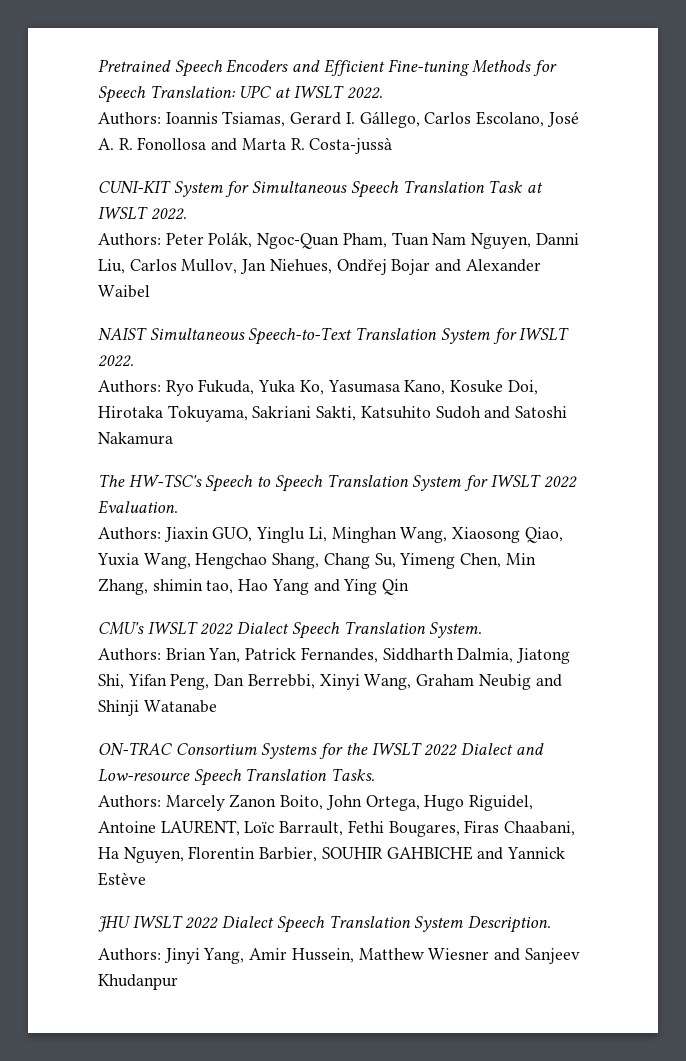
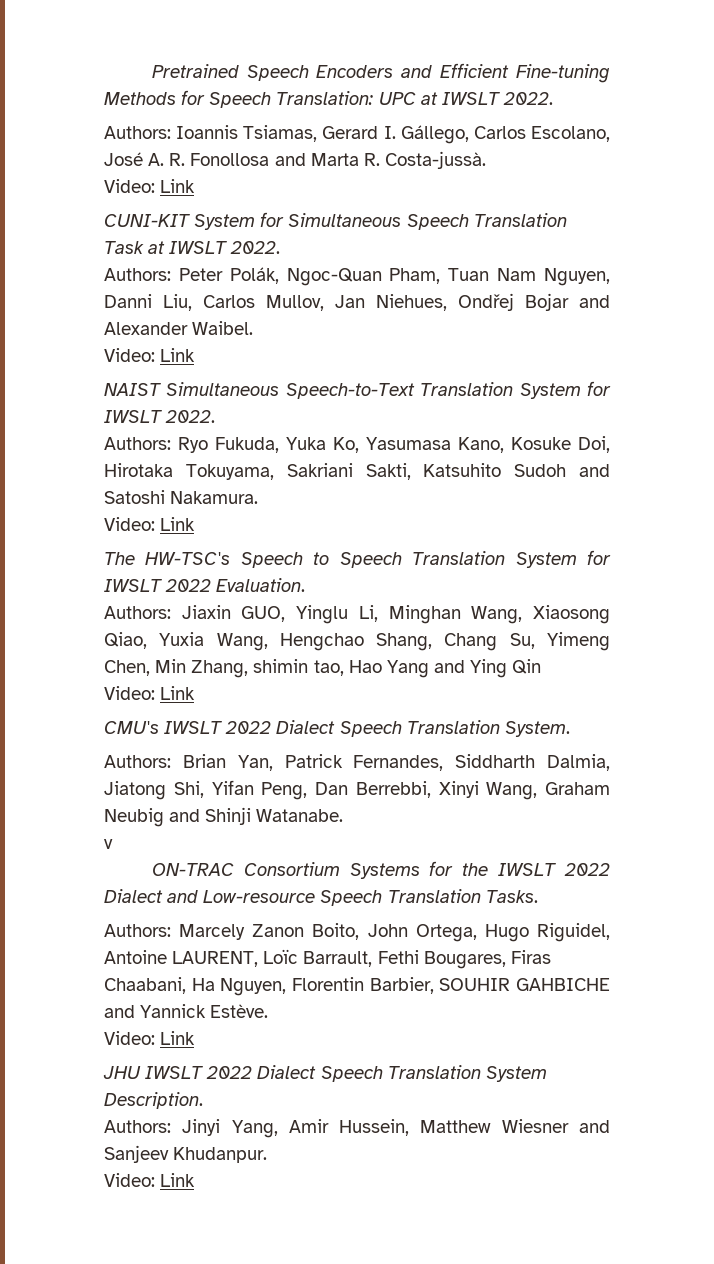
- Authors: Ioannis Tsiamas, Gerard I. Gállego, Carlos Escolano, José A. R. Fonollosa and Marta R. Costa-jussà
+ Authors: Ioannis Tsiamas, Gerard I. Gállego, Carlos Escolano, José A. R. Fonollosa and Marta R. Costa-jussà.
+ Video: Link
- Authors: Peter Polák, Ngoc-Quan Pham, Tuan Nam Nguyen, Danni Liu, Carlos Mullov, Jan Niehues, Ondřej Bojar and Alexander Waibel
+ Authors: Peter Polák, Ngoc-Quan Pham, Tuan Nam Nguyen, Danni Liu, Carlos Mullov, Jan Niehues, Ondřej Bojar and Alexander Waibel.
+ Video: Link
- Authors: Ryo Fukuda, Yuka Ko, Yasumasa Kano, Kosuke Doi, Hirotaka Tokuyama, Sakriani Sakti, Katsuhito Sudoh and Satoshi Nakamura
+ Authors: Ryo Fukuda, Yuka Ko, Yasumasa Kano, Kosuke Doi, Hirotaka Tokuyama, Sakriani Sakti, Katsuhito Sudoh and Satoshi Nakamura.
+ Video: Link
  Authors: Jiaxin GUO, Yinglu Li, Minghan Wang, Xiaosong Qiao, Yuxia Wang, Hengchao Shang, Chang Su, Yimeng Chen, Min Zhang, shimin tao, Hao Yang and Ying Qin
+ Video: Link
- Authors: Brian Yan, Patrick Fernandes, Siddharth Dalmia, Jiatong Shi, Yifan Peng, Dan Berrebbi, Xinyi Wang, Graham Neubig and Shinji Watanabe
+ Authors: Brian Yan, Patrick Fernandes, Siddharth Dalmia, Jiatong Shi, Yifan Peng, Dan Berrebbi, Xinyi Wang, Graham Neubig and Shinji Watanabe.
+ v
- Authors: Marcely Zanon Boito, John Ortega, Hugo Riguidel, Antoine LAURENT, Loïc Barrault, Fethi Bougares, Firas Chaabani, Ha Nguyen, Florentin Barbier, SOUHIR GAHBICHE and Yannick Estève
+ Authors: Marcely Zanon Boito, John Ortega, Hugo Riguidel, Antoine LAURENT, Loïc Barrault, Fethi Bougares, Firas Chaabani, Ha Nguyen, Florentin Barbier, SOUHIR GAHBICHE and Yannick Estève.
+ Video: Link
- Authors: Jinyi Yang, Amir Hussein, Matthew Wiesner and Sanjeev Khudanpur
+ Authors: Jinyi Yang, Amir Hussein, Matthew Wiesner and Sanjeev Khudanpur.
+ Video: Link

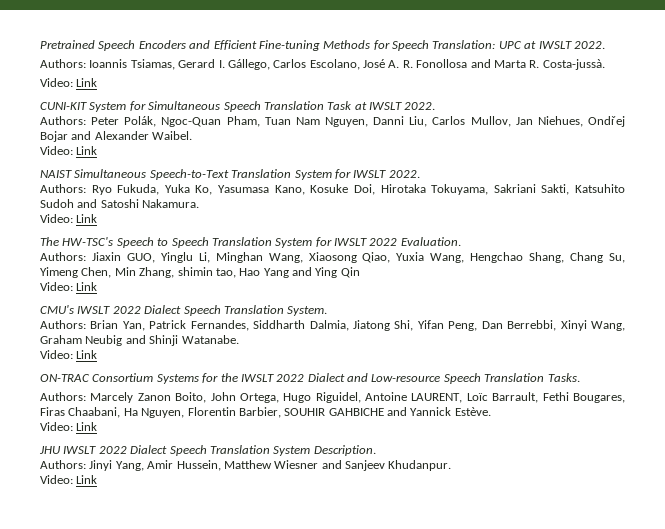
  Authors: Brian Yan, Patrick Fernandes, Siddharth Dalmia, Jiatong Shi, Yifan Peng, Dan Berrebbi, Xinyi Wang, Graham Neubig and Shinji Watanabe.
- v
+ Video: Link

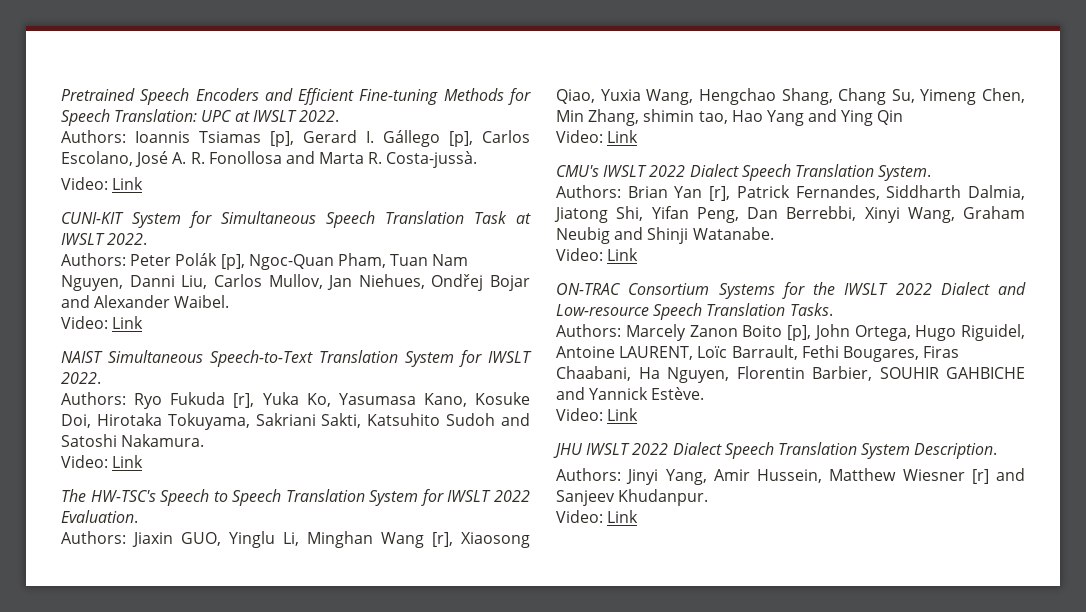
- Authors: Ioannis Tsiamas, Gerard I. Gállego, Carlos Escolano, José A. R. Fonollosa and Marta R. Costa-jussà.
+ Authors: Ioannis Tsiamas [p], Gerard I. Gállego [p], Carlos Escolano, José A. R. Fonollosa and Marta R. Costa-jussà.
- Authors: Peter Polák, Ngoc-Quan Pham, Tuan Nam Nguyen, Danni Liu, Carlos Mullov, Jan Niehues, Ondřej Bojar and Alexander Waibel.
+ Authors: Peter Polák [p], Ngoc-Quan Pham, Tuan Nam Nguyen, Danni Liu, Carlos Mullov, Jan Niehues, Ondřej Bojar and Alexander Waibel.
- Authors: Ryo Fukuda, Yuka Ko, Yasumasa Kano, Kosuke Doi, Hirotaka Tokuyama, Sakriani Sakti, Katsuhito Sudoh and Satoshi Nakamura.
+ Authors: Ryo Fukuda [r], Yuka Ko, Yasumasa Kano, Kosuke Doi, Hirotaka Tokuyama, Sakriani Sakti, Katsuhito Sudoh and Satoshi Nakamura.
- Authors: Jiaxin GUO, Yinglu Li, Minghan Wang, Xiaosong Qiao, Yuxia Wang, Hengchao Shang, Chang Su, Yimeng Chen, Min Zhang, shimin tao, Hao Yang and Ying Qin
+ Authors: Jiaxin GUO, Yinglu Li, Minghan Wang [r], Xiaosong Qiao, Yuxia Wang, Hengchao Shang, Chang Su, Yimeng Chen, Min Zhang, shimin tao, Hao Yang and Ying Qin
- Authors: Brian Yan, Patrick Fernandes, Siddharth Dalmia, Jiatong Shi, Yifan Peng, Dan Berrebbi, Xinyi Wang, Graham Neubig and Shinji Watanabe.
+ Authors: Brian Yan [r], Patrick Fernandes, Siddharth Dalmia, Jiatong Shi, Yifan Peng, Dan Berrebbi, Xinyi Wang, Graham Neubig and Shinji Watanabe.
- Authors: Marcely Zanon Boito, John Ortega, Hugo Riguidel, Antoine LAURENT, Loïc Barrault, Fethi Bougares, Firas Chaabani, Ha Nguyen, Florentin Barbier, SOUHIR GAHBICHE and Yannick Estève.
+ Authors: Marcely Zanon Boito [p], John Ortega, Hugo Riguidel, Antoine LAURENT, Loïc Barrault, Fethi Bougares, Firas Chaabani, Ha Nguyen, Florentin Barbier, SOUHIR GAHBICHE and Yannick Estève.
- Authors: Jinyi Yang, Amir Hussein, Matthew Wiesner and Sanjeev Khudanpur.
+ Authors: Jinyi Yang, Amir Hussein, Matthew Wiesner [r] and Sanjeev Khudanpur.

